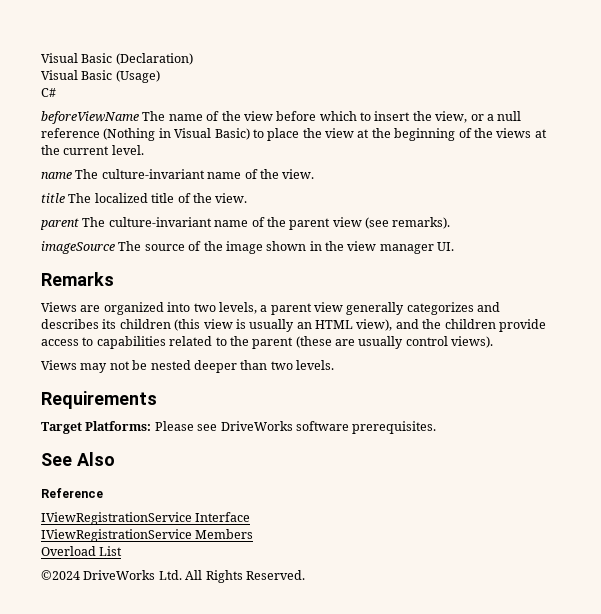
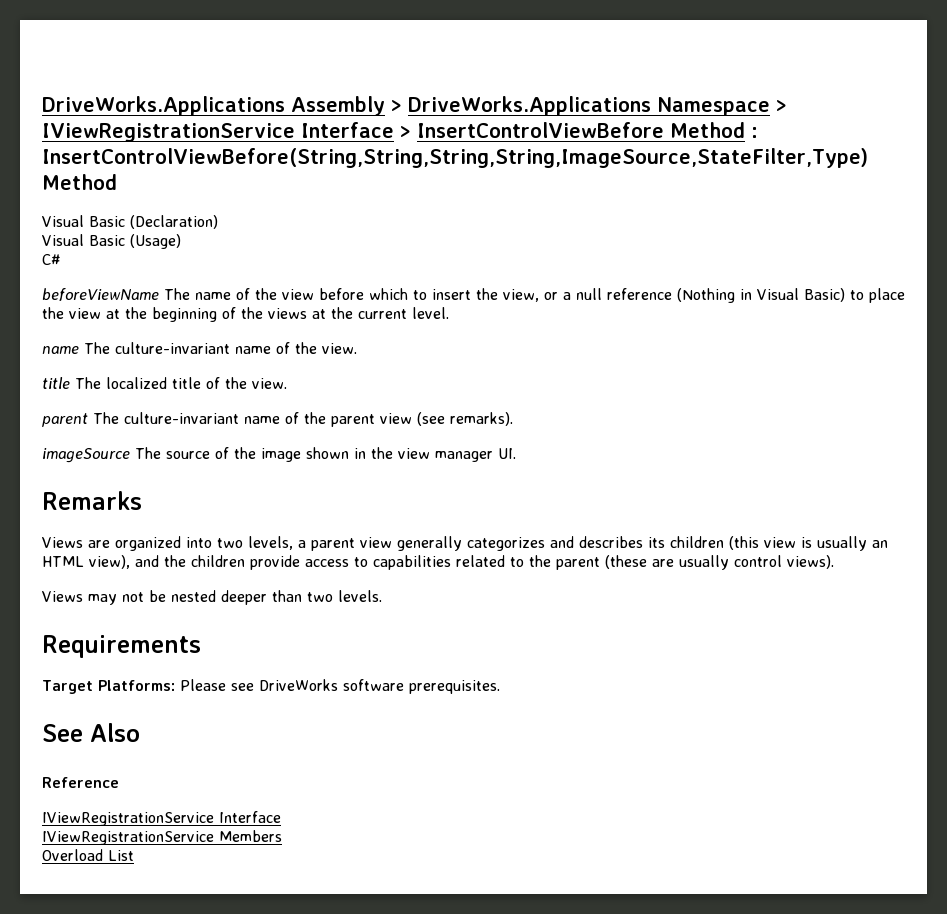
+ DriveWorks.Applications Assembly > DriveWorks.Applications Namespace > IViewRegistrationService Interface > InsertControlViewBefore Method : InsertControlViewBefore(String,String,String,String,ImageSource,StateFilter,Type) Method
- ©2024 DriveWorks Ltd. All Rights Reserved.

